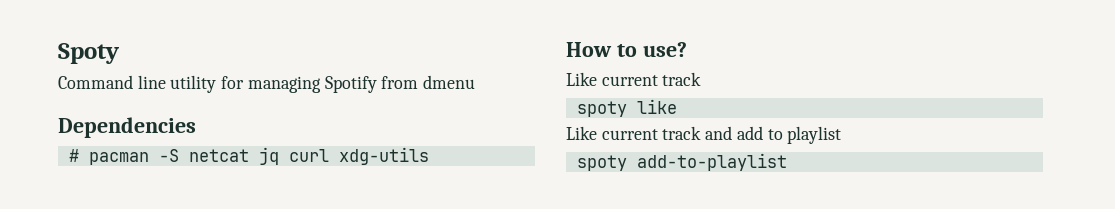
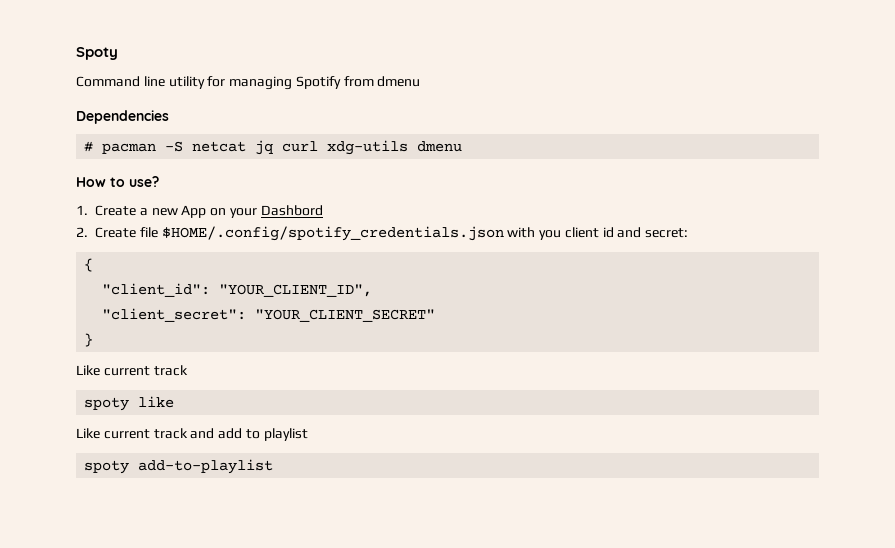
- # pacman -S netcat jq curl xdg-utils
+ # pacman -S netcat jq curl xdg-utils dmenu
+ 1. Create a new App on your Dashbord
+ 2. Create file $HOME/.config/spotify_credentials.json with you client id and secret:
+ {
+ "client_id": "YOUR_CLIENT_ID",
+ "client_secret": "YOUR_CLIENT_SECRET"
+ }

